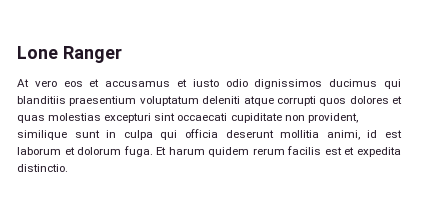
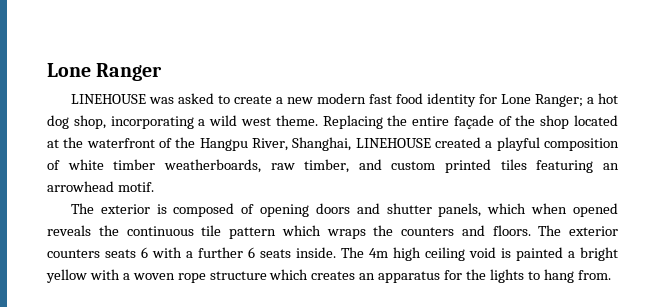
- At vero eos et accusamus et iusto odio dignissimos ducimus qui blanditiis praesentium voluptatum deleniti atque corrupti quos dolores et quas molestias excepturi sint occaecati cupiditate non provident, similique sunt in culpa qui officia deserunt mollitia animi, id est laborum et dolorum fuga. Et harum quidem rerum facilis est et expedita distinctio.
+ LINEHOUSE was asked to create a new modern fast food identity for Lone Ranger; a hot dog shop, incorporating a wild west theme. Replacing the entire façade of the shop located at the waterfront of the Hangpu River, Shanghai, LINEHOUSE created a playful composition of white timber weatherboards, raw timber, and custom printed tiles featuring an arrowhead motif.
+ The exterior is composed of opening doors and shutter panels, which when opened reveals the continuous tile pattern which wraps the counters and floors. The exterior counters seats 6 with a further 6 seats inside. The 4m high ceiling void is painted a bright yellow with a woven rope structure which creates an apparatus for the lights to hang from.

